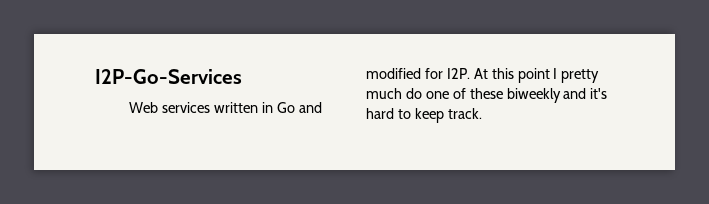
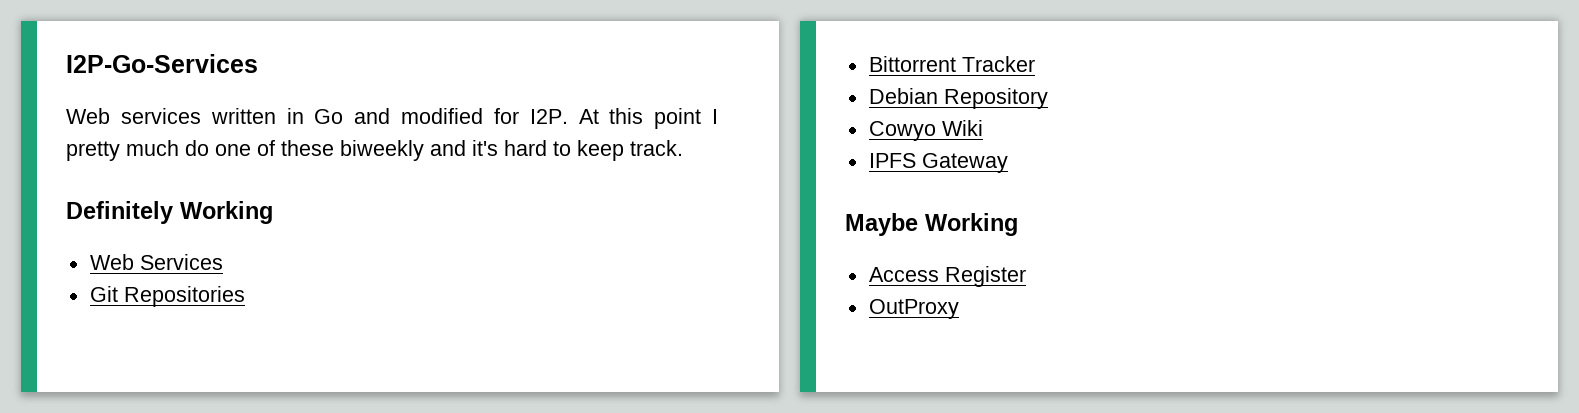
+ Definitely Working
+ Web Services
+ Git Repositories
+ Bittorrent Tracker
+ Debian Repository
+ Cowyo Wiki
+ IPFS Gateway
+ Maybe Working
+ Access Register
+ OutProxy

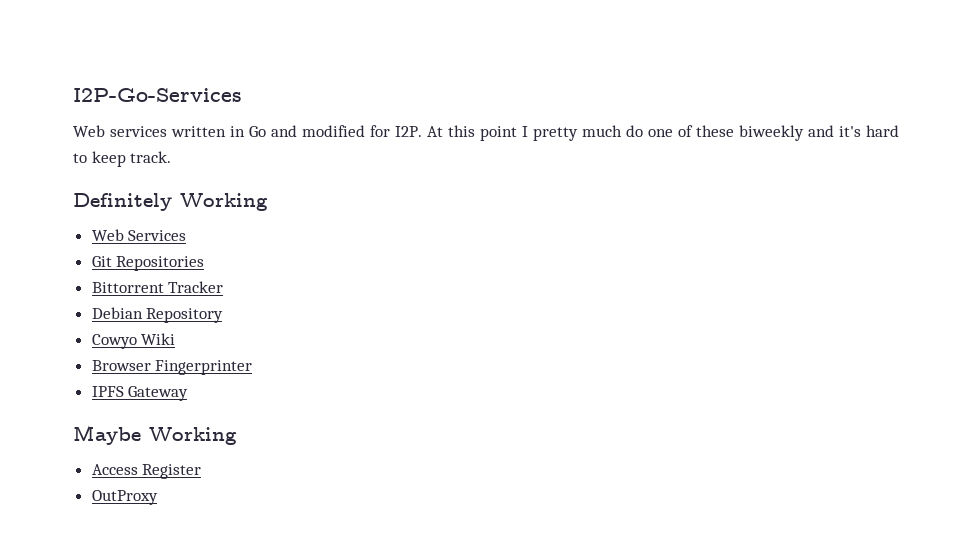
+ Browser Fingerprinter

